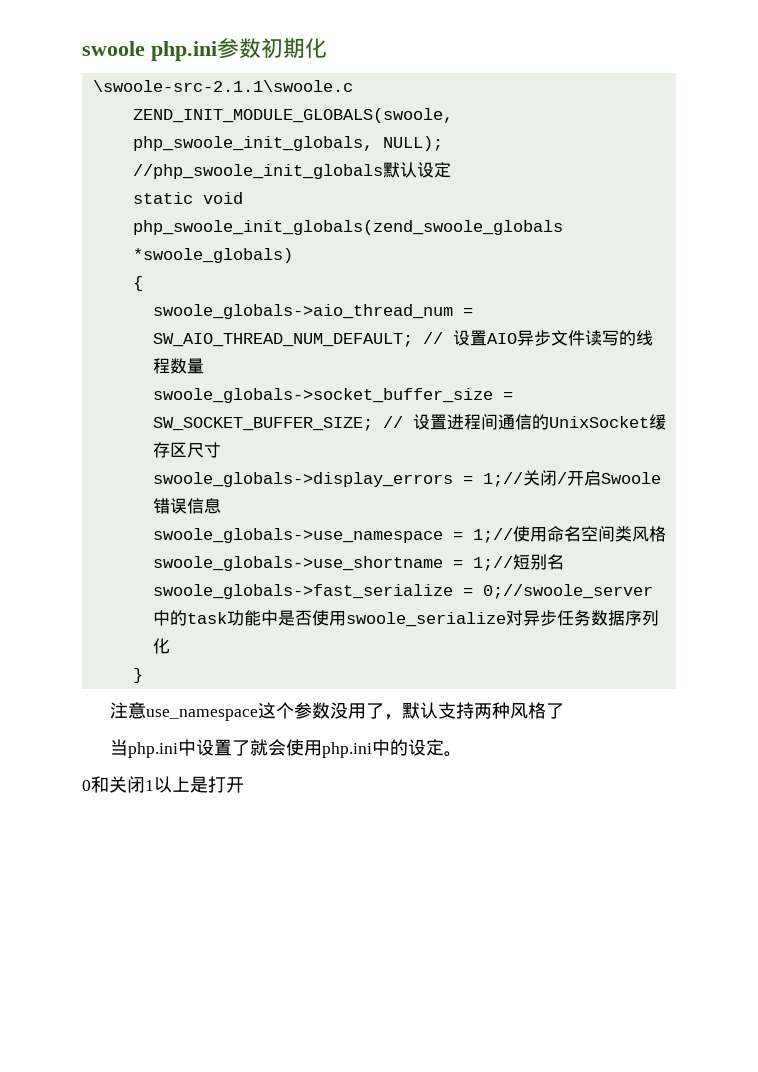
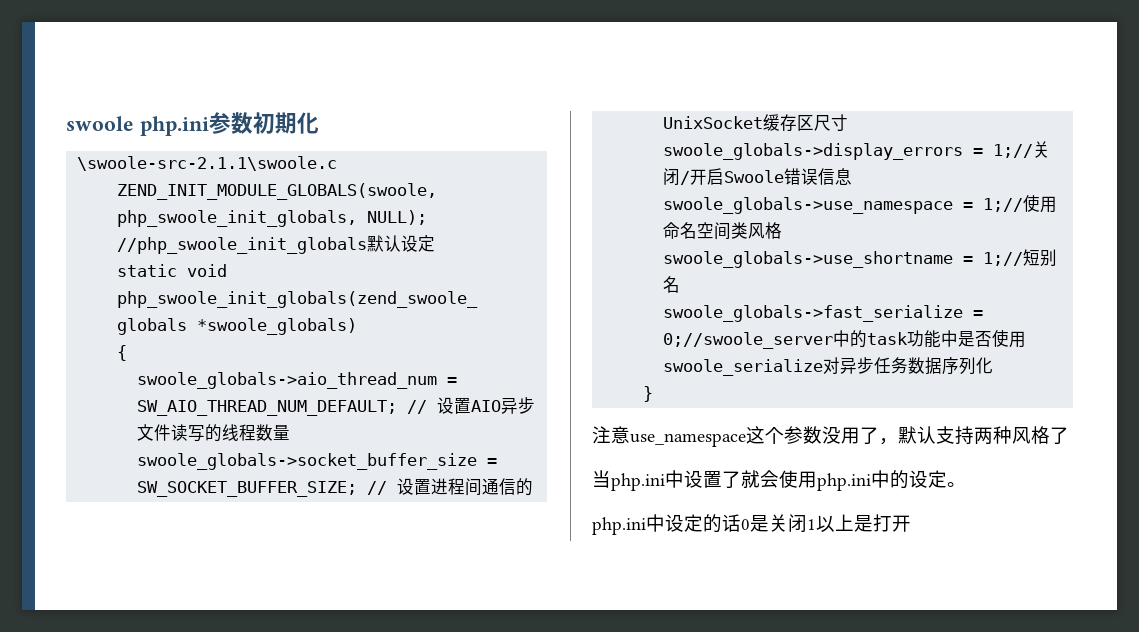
- 0和关闭1以上是打开
+ php.ini中设定的话0是关闭1以上是打开

